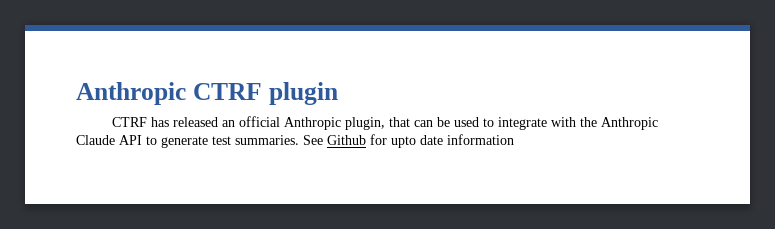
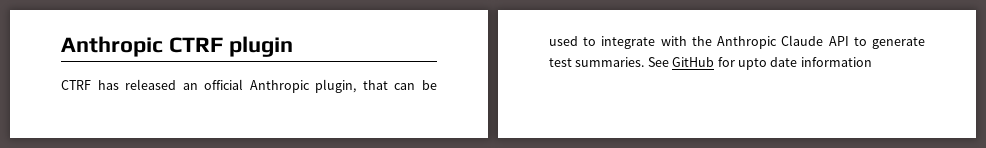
- See Github for upto date information
+ See GitHub for upto date information

